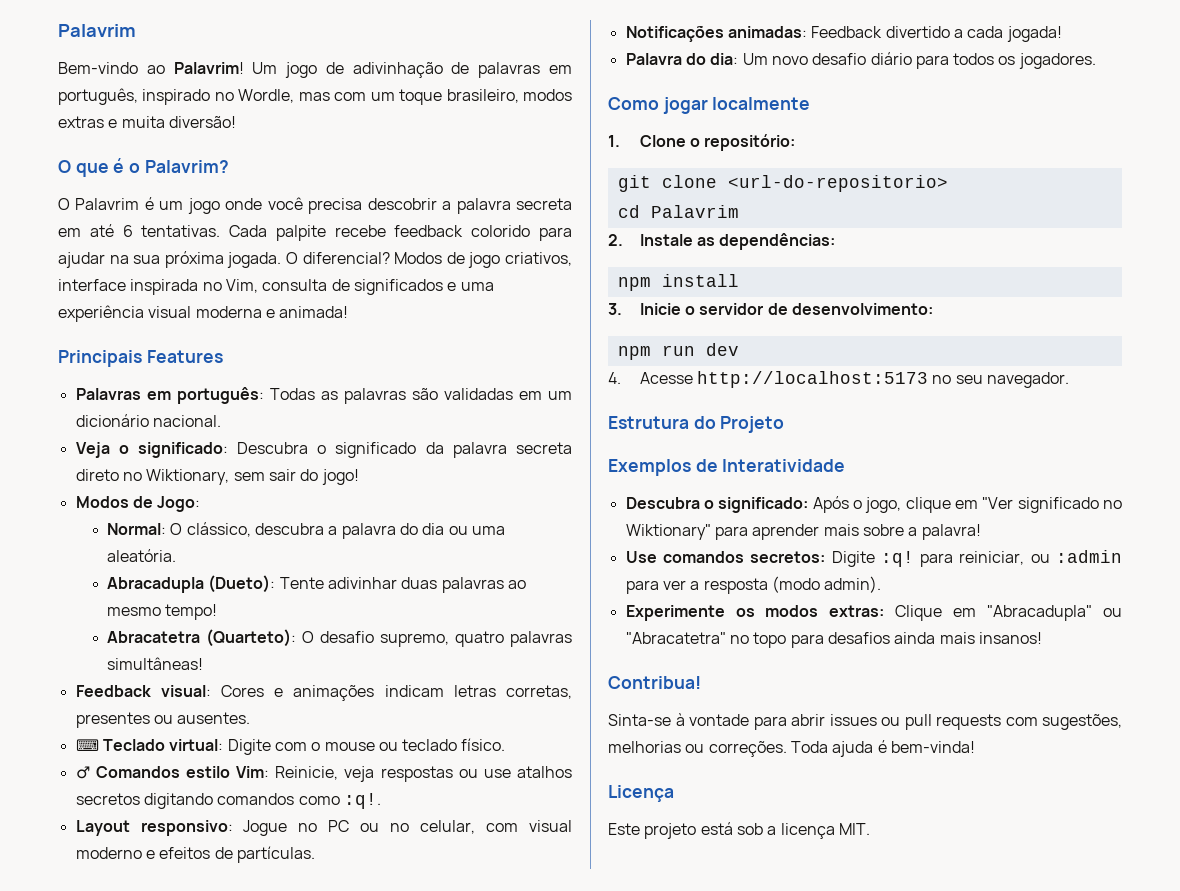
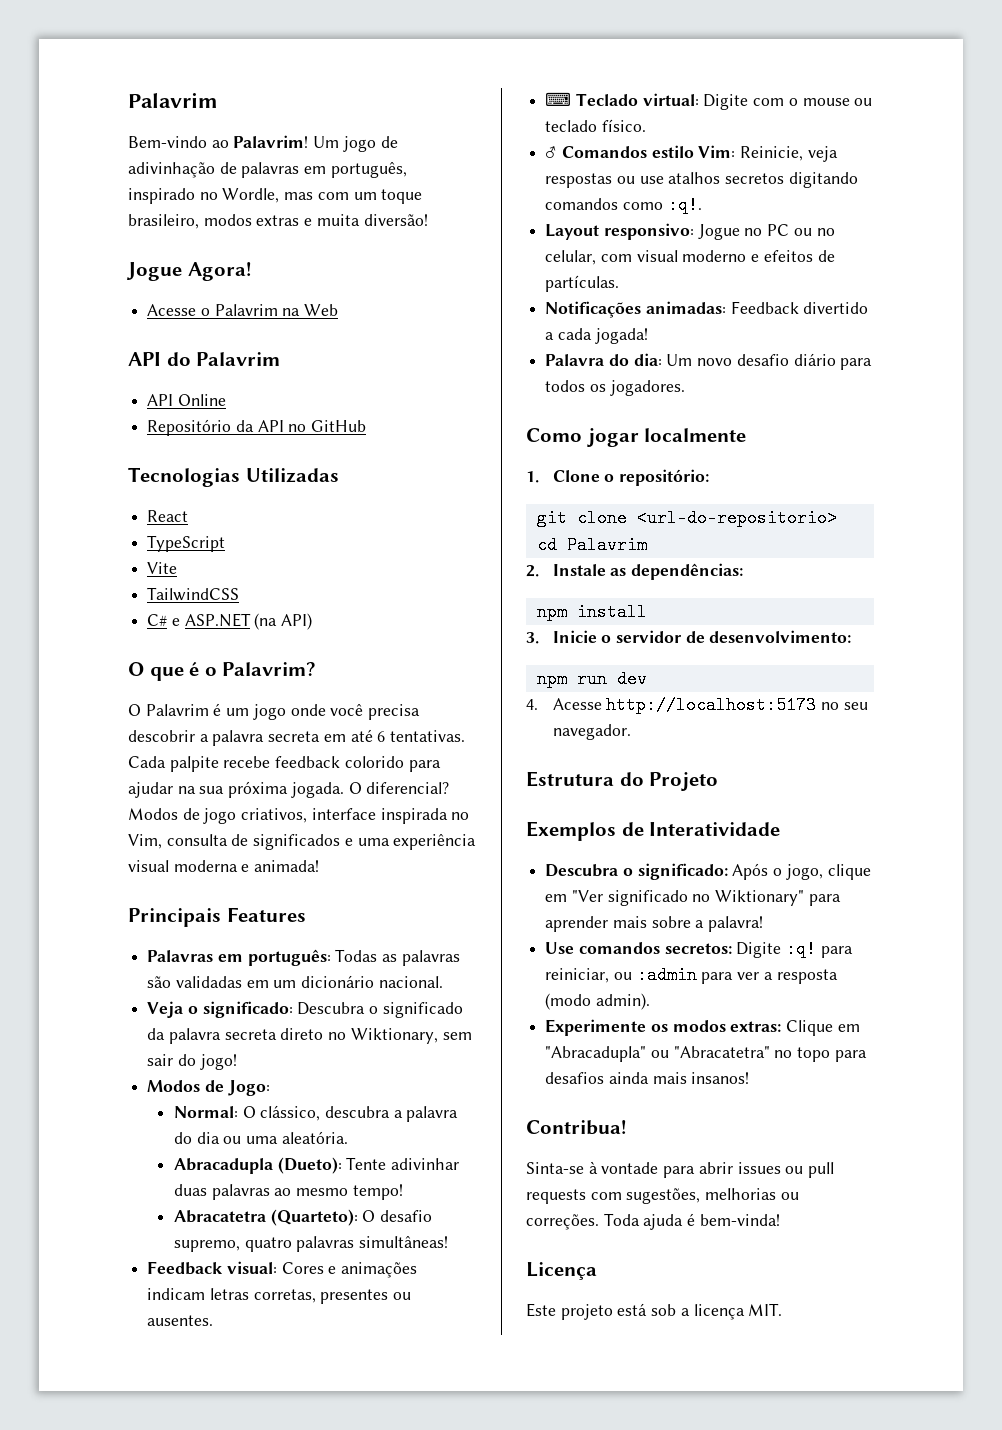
+ Jogue Agora!
+ Acesse o Palavrim na Web
+ API do Palavrim
+ API Online
+ Repositório da API no GitHub
+ Tecnologias Utilizadas
+ React
+ TypeScript
+ Vite
+ TailwindCSS
+ C# e ASP.NET (na API)

